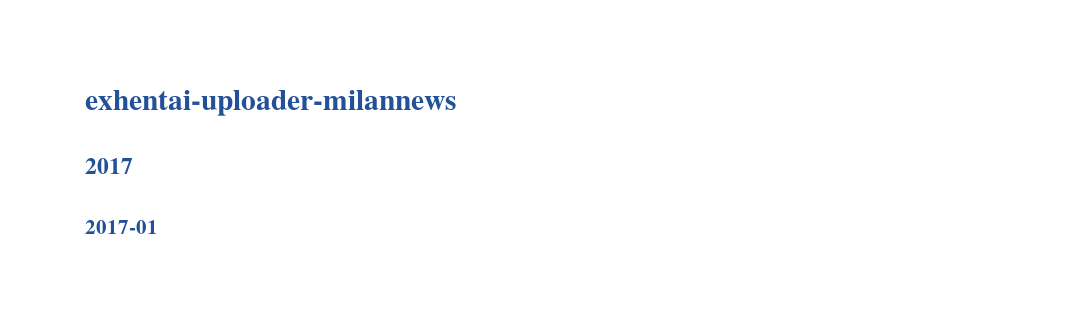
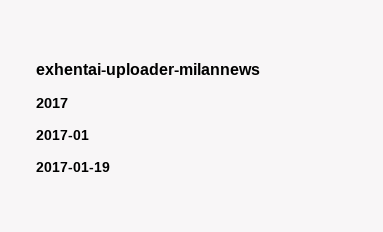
+ 2017-01-19

